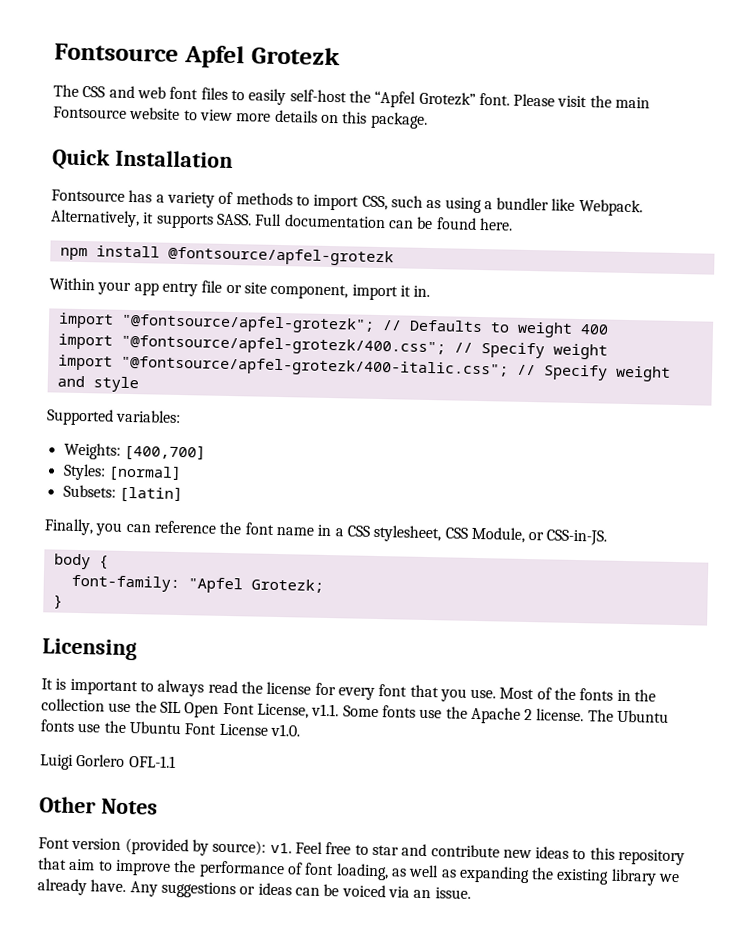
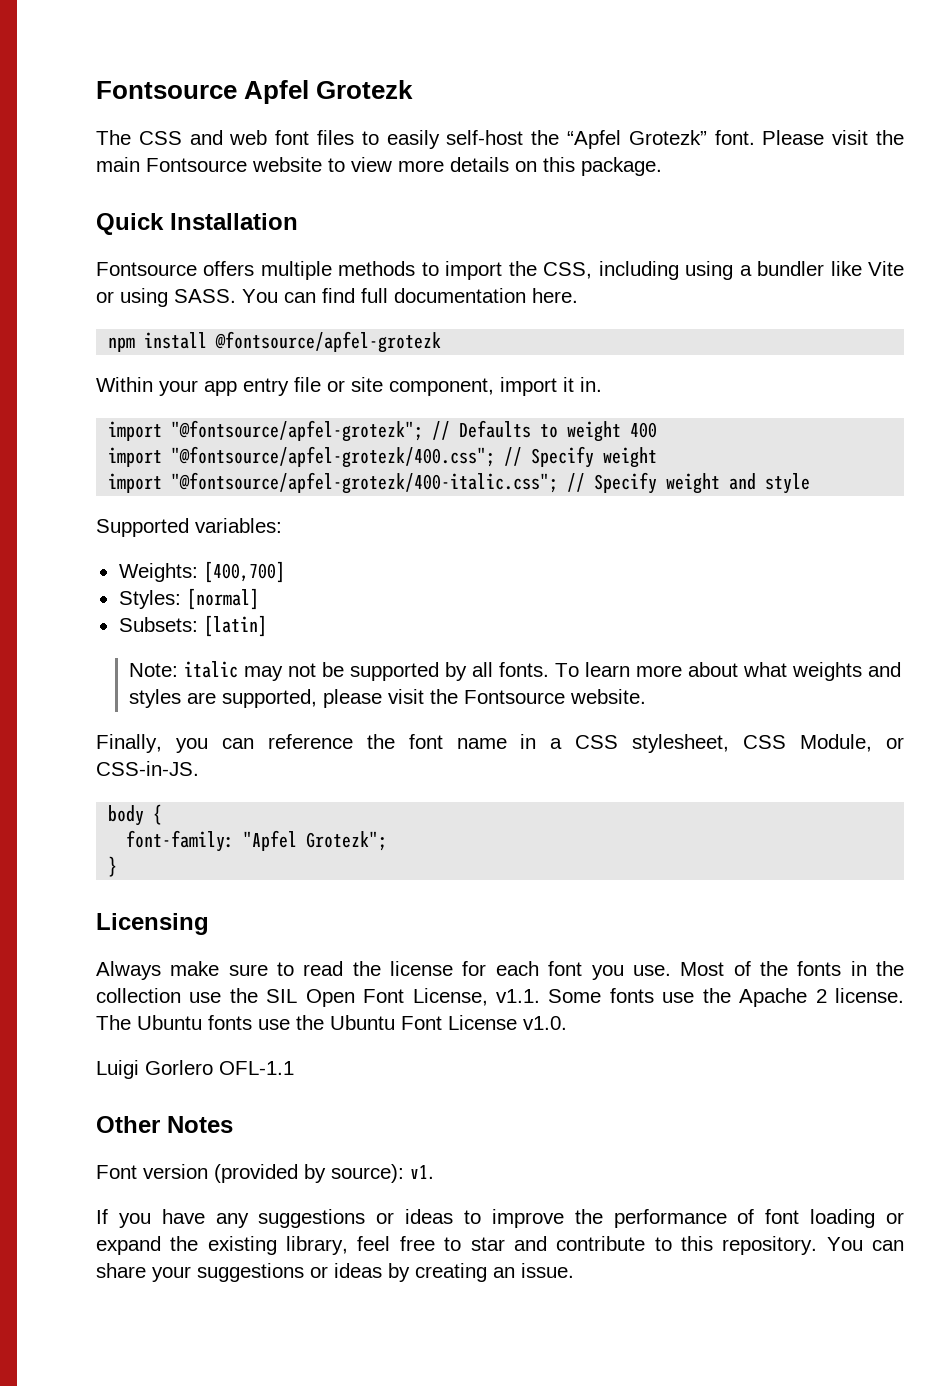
- Fontsource has a variety of methods to import CSS, such as using a bundler like Webpack. Alternatively, it supports SASS. Full documentation can be found here.
+ Fontsource offers multiple methods to import the CSS, including using a bundler like Vite or using SASS. You can find full documentation here.
+ Note: italic may not be supported by all fonts. To learn more about what weights and styles are supported, please visit the Fontsource website.
- font-family: "Apfel Grotezk;
+ font-family: "Apfel Grotezk";
- It is important to always read the license for every font that you use.
+ Always make sure to read the license for each font you use.
- Font version (provided by source): v1. Feel free to star and contribute new ideas to this repository that aim to improve the performance of font loading, as well as expanding the existing library we already have. Any suggestions or ideas can be voiced via an issue.
+ Font version (provided by source): v1.
+ If you have any suggestions or ideas to improve the performance of font loading or expand the existing library, feel free to star and contribute to this repository. You can share your suggestions or ideas by creating an issue.

